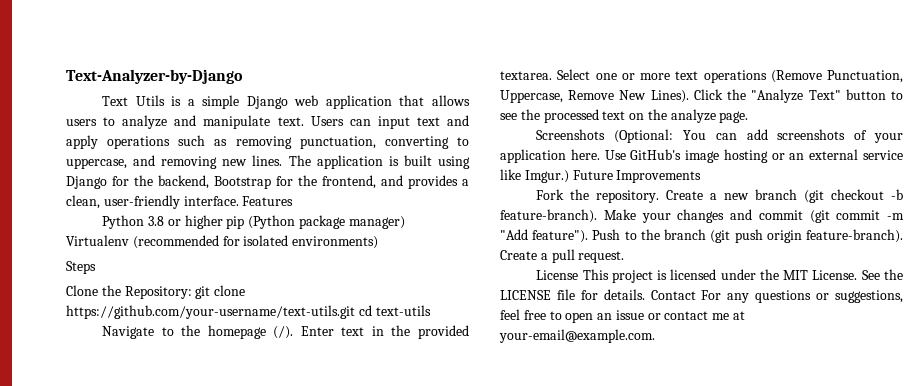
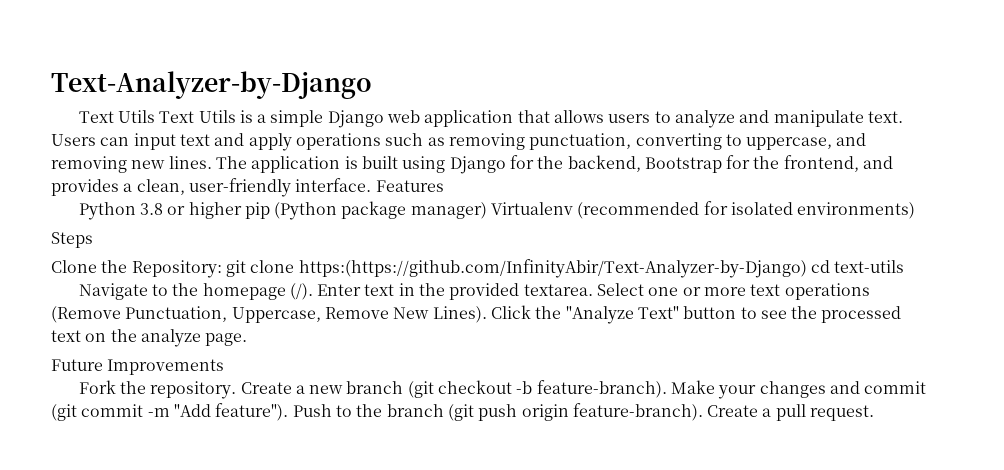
- Text Utils is a simple Django web application that allows users to analyze and manipulate text.
+ Text Utils Text Utils is a simple Django web application that allows users to analyze and manipulate text.
- Clone the Repository: git clone https://github.com/your-username/text-utils.git cd text-utils
+ Clone the Repository: git clone https:(https://github.com/InfinityAbir/Text-Analyzer-by-Django) cd text-utils
- Screenshots (Optional: You can add screenshots of your application here. Use GitHub's image hosting or an external service like Imgur.)
- License This project is licensed under the MIT License. See the LICENSE file for details. Contact For any questions or suggestions, feel free to open an issue or contact me at your-email@example.com.

